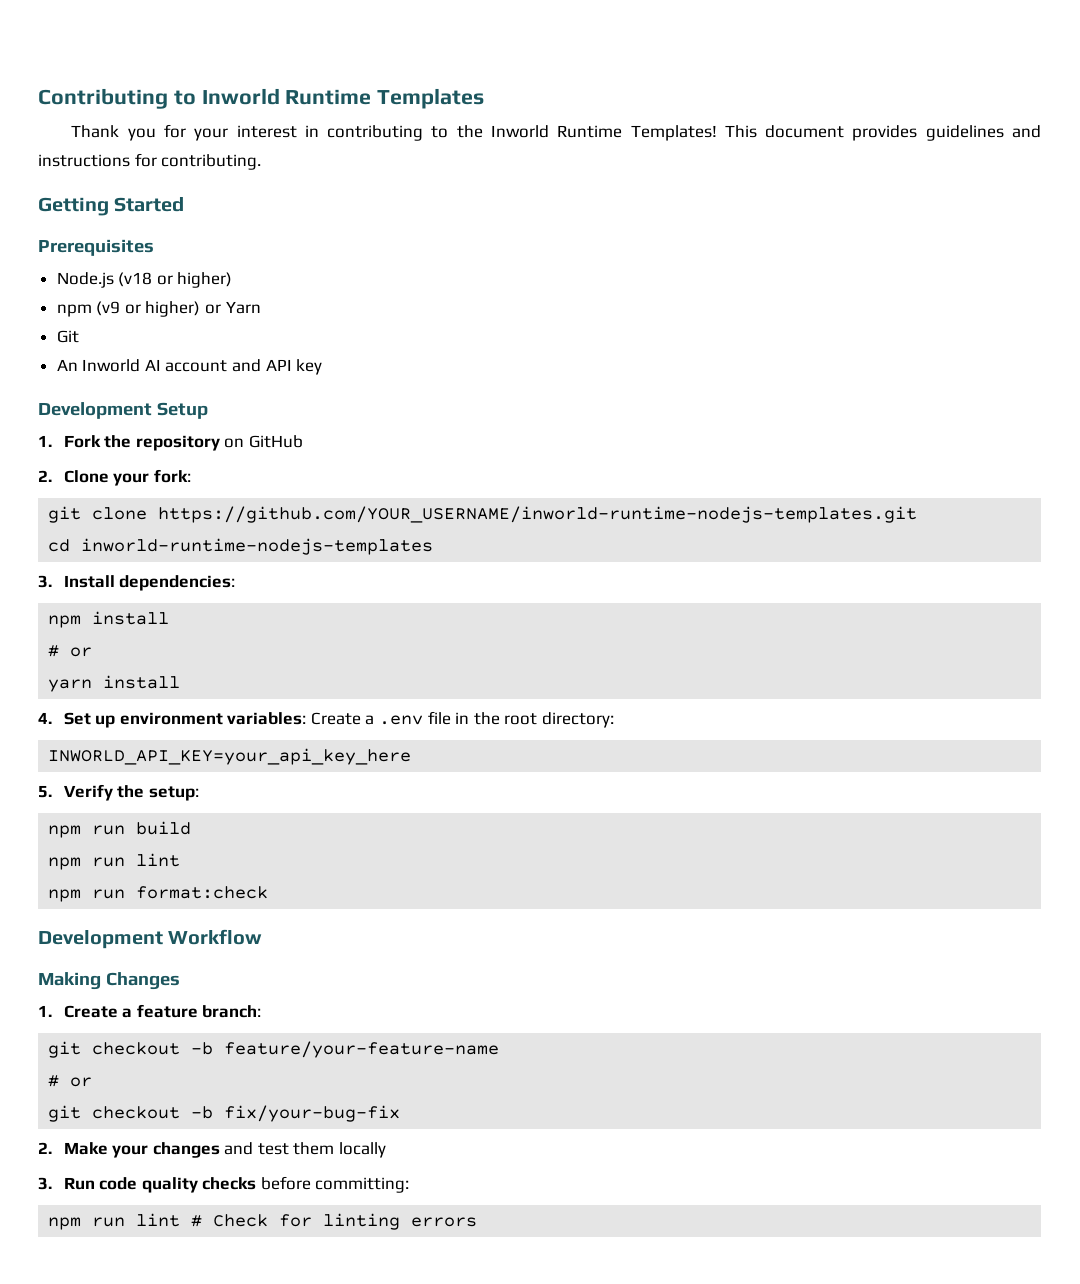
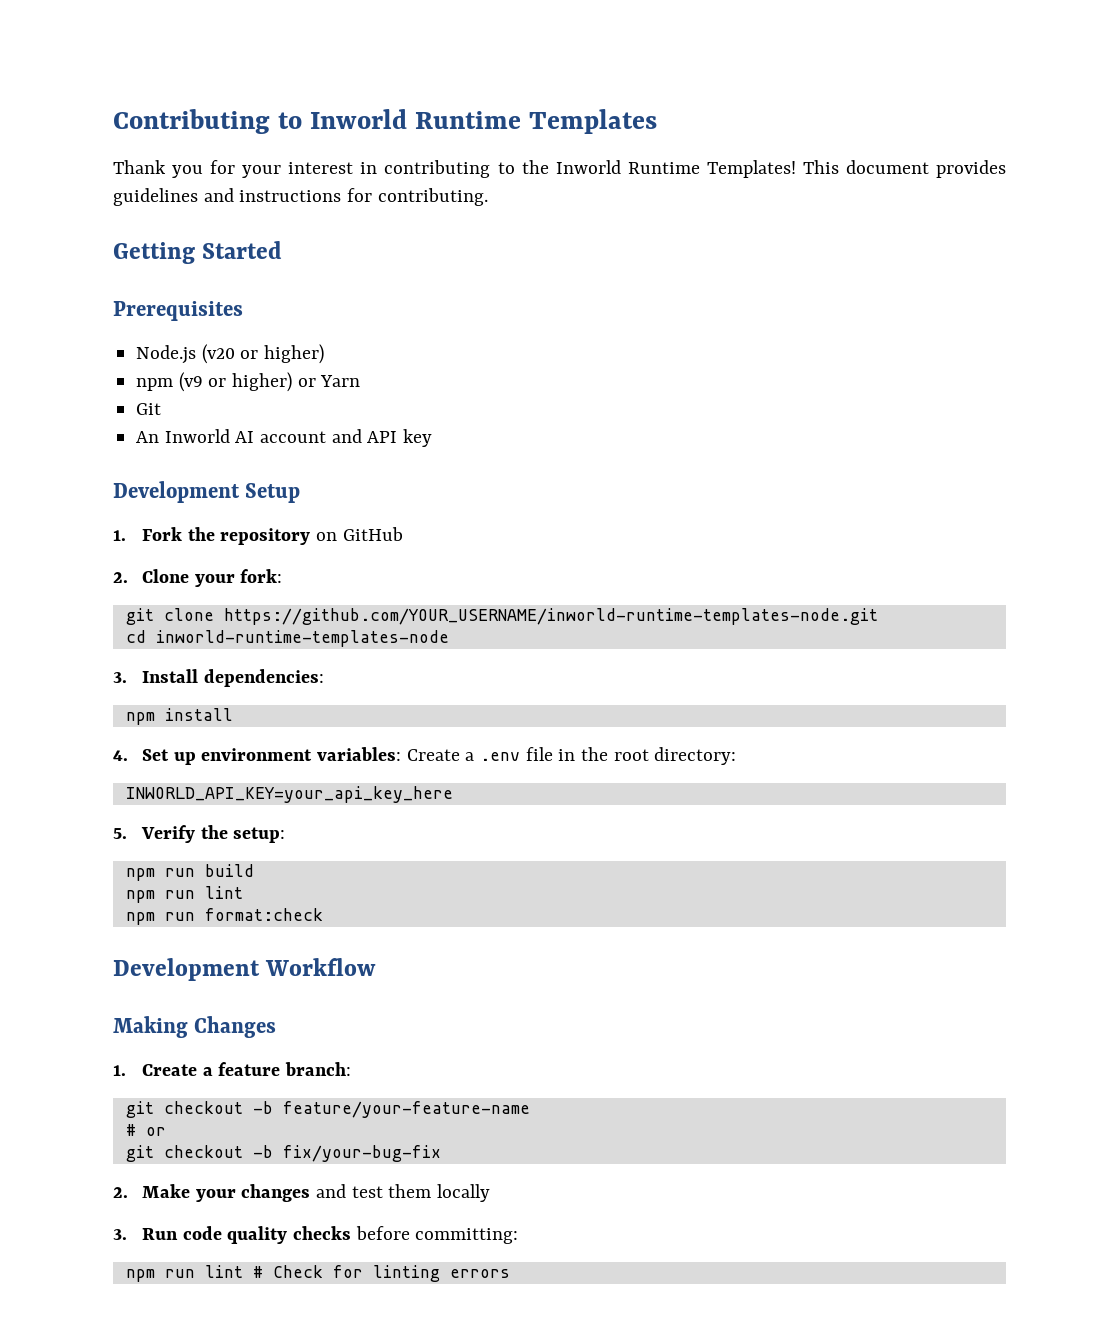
- Node.js (v18 or higher)
+ Node.js (v20 or higher)
- git clone https://github.com/YOUR_USERNAME/inworld-runtime-nodejs-templates.git
+ git clone https://github.com/YOUR_USERNAME/inworld-runtime-templates-node.git
- cd inworld-runtime-nodejs-templates
+ cd inworld-runtime-templates-node
  npm install
- # or
- yarn install

